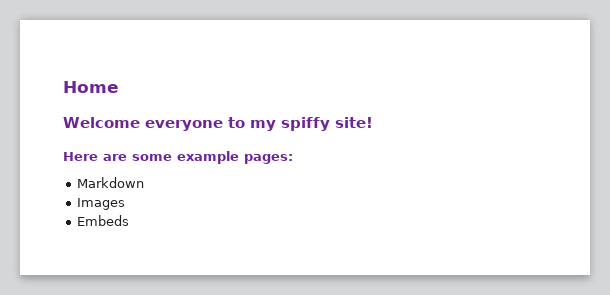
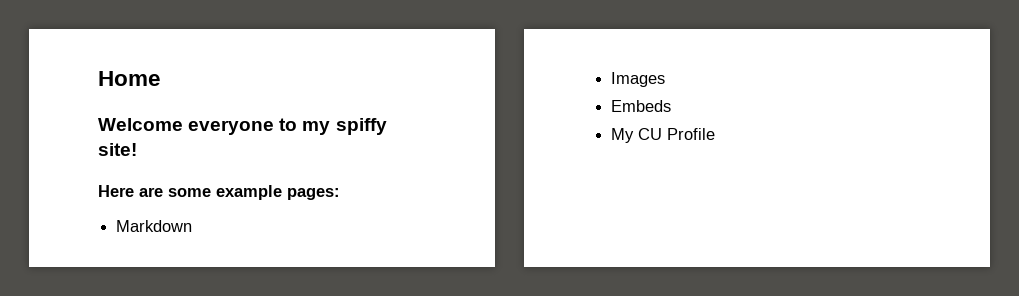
+ My CU Profile

